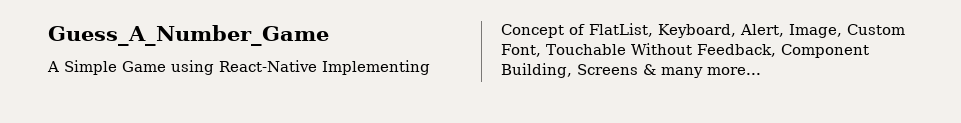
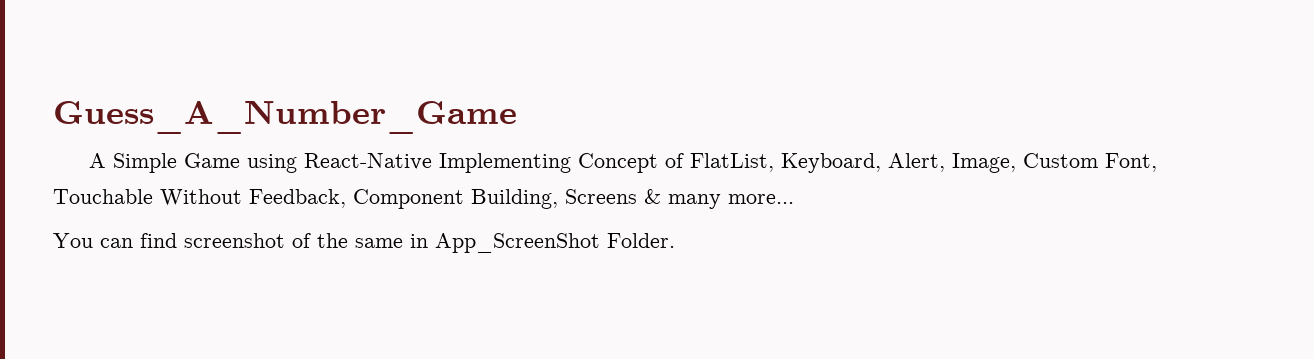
+ You can find screenshot of the same in App_ScreenShot Folder.

